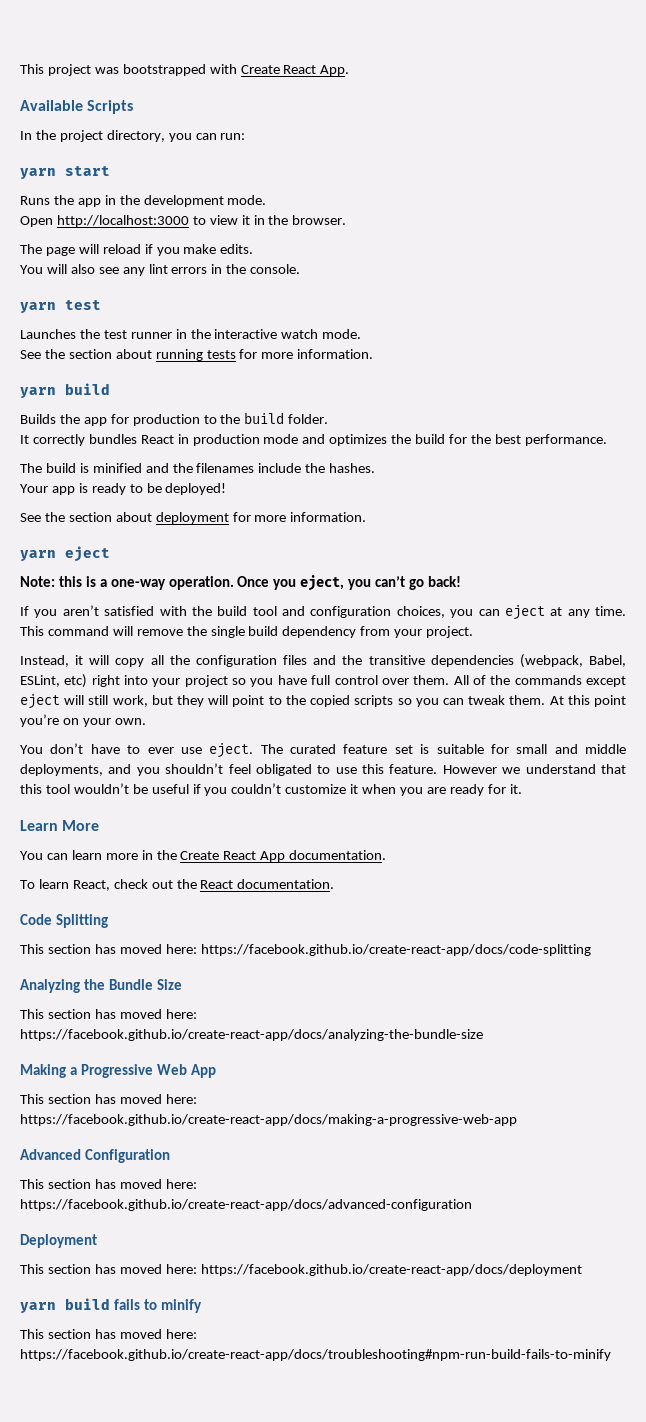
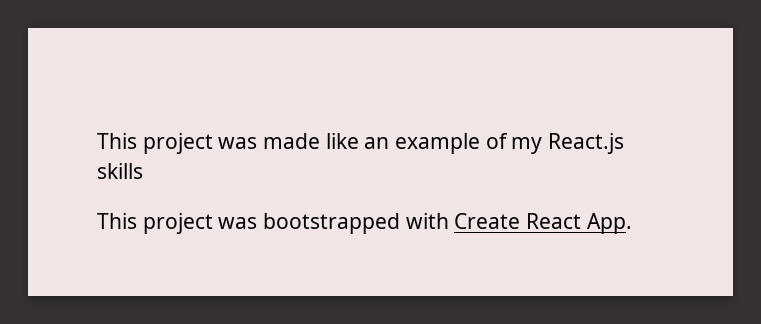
+ This project was made like an example of my React.js skills
- Available Scripts
- In the project directory, you can run:
- yarn start
- Runs the app in the development mode.
- Open http://localhost:3000 to view it in the browser.
- The page will reload if you make edits.
- You will also see any lint errors in the console.
- yarn test
- Launches the test runner in the interactive watch mode.
- See the section about running tests for more information.
- yarn build
- Builds the app for production to the build folder.
- It correctly bundles React in production mode and optimizes the build for the best performance.
- The build is minified and the filenames include the hashes.
- Your app is ready to be deployed!
- See the section about deployment for more information.
- yarn eject
- Note: this is a one-way operation. Once you eject, you can’t go back!
- If you aren’t satisfied with the build tool and configuration choices, you can eject at any time. This command will remove the single build dependency from your project.
- Instead, it will copy all the configuration files and the transitive dependencies (webpack, Babel, ESLint, etc) right into your project so you have full control over them. All of the commands except eject will still work, but they will point to the copied scripts so you can tweak them. At this point you’re on your own.
- You don’t have to ever use eject. The curated feature set is suitable for small and middle deployments, and you shouldn’t feel obligated to use this feature. However we understand that this tool wouldn’t be useful if you couldn’t customize it when you are ready for it.
- Learn More
- You can learn more in the Create React App documentation.
- To learn React, check out the React documentation.
- Code Splitting
- This section has moved here: https://facebook.github.io/create-react-app/docs/code-splitting
- Analyzing the Bundle Size
- This section has moved here: https://facebook.github.io/create-react-app/docs/analyzing-the-bundle-size
- Making a Progressive Web App
- This section has moved here: https://facebook.github.io/create-react-app/docs/making-a-progressive-web-app
- Advanced Configuration
- This section has moved here: https://facebook.github.io/create-react-app/docs/advanced-configuration
- Deployment
- This section has moved here: https://facebook.github.io/create-react-app/docs/deployment
- yarn build fails to minify
- This section has moved here: https://facebook.github.io/create-react-app/docs/troubleshooting#npm-run-build-fails-to-minify

